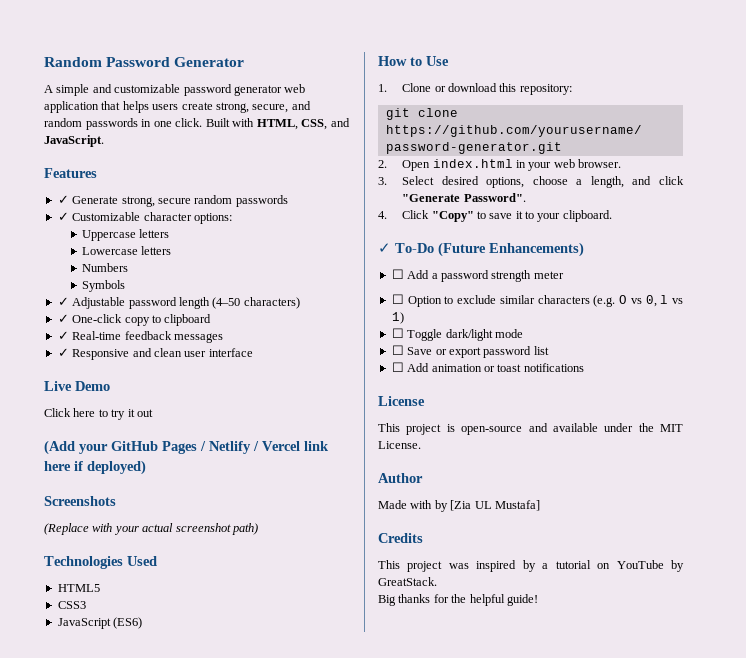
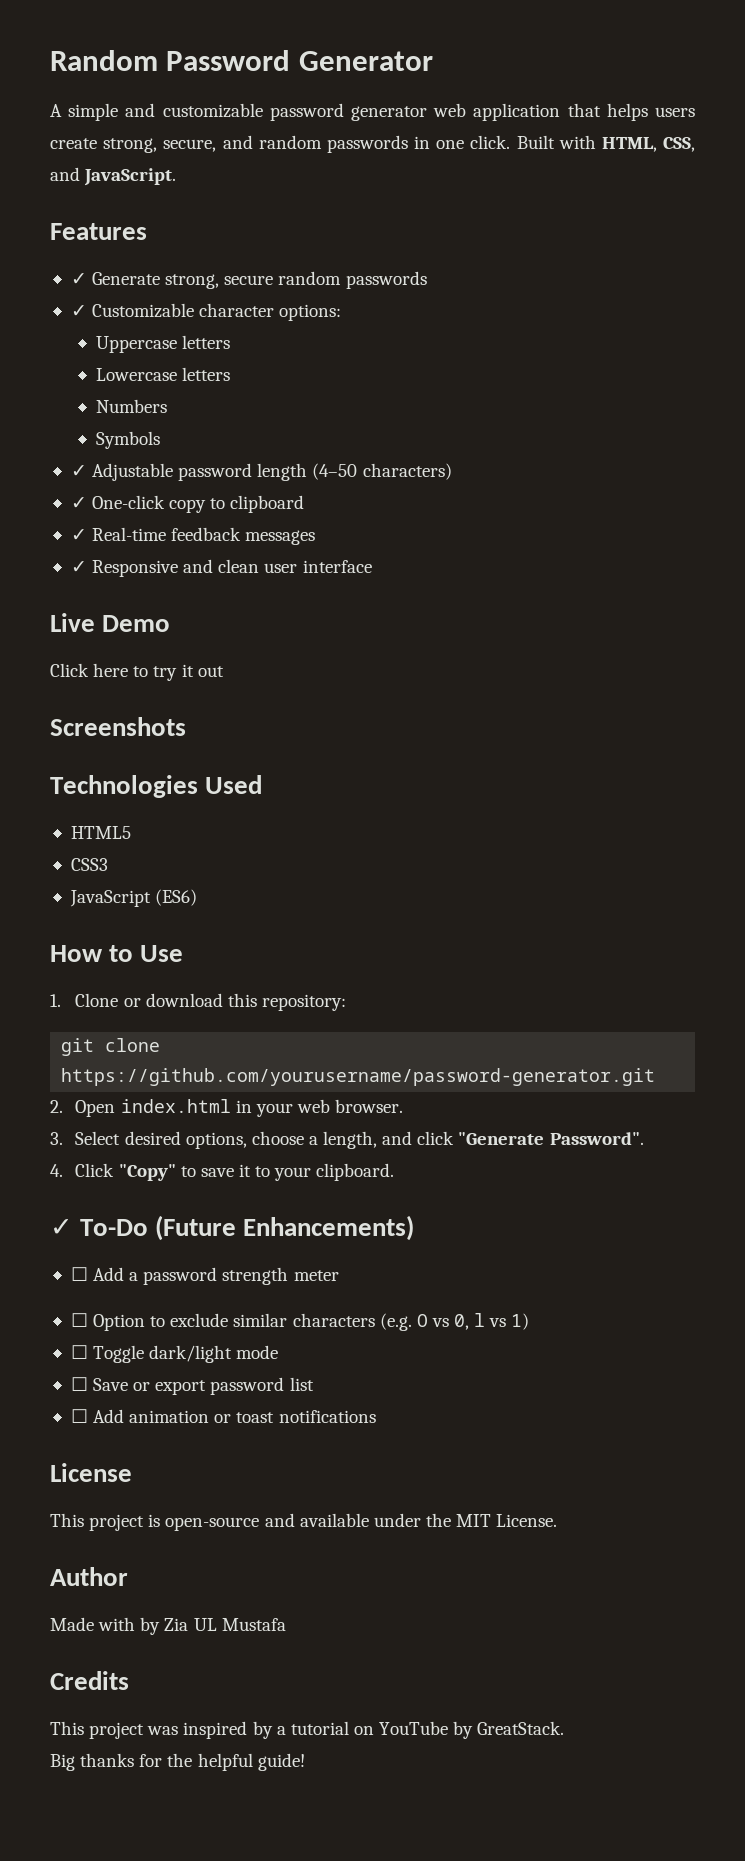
- (Add your GitHub Pages / Netlify / Vercel link here if deployed)
  Screenshots
- (Replace with your actual screenshot path)
- Made with by [Zia UL Mustafa]
+ Made with by Zia UL Mustafa

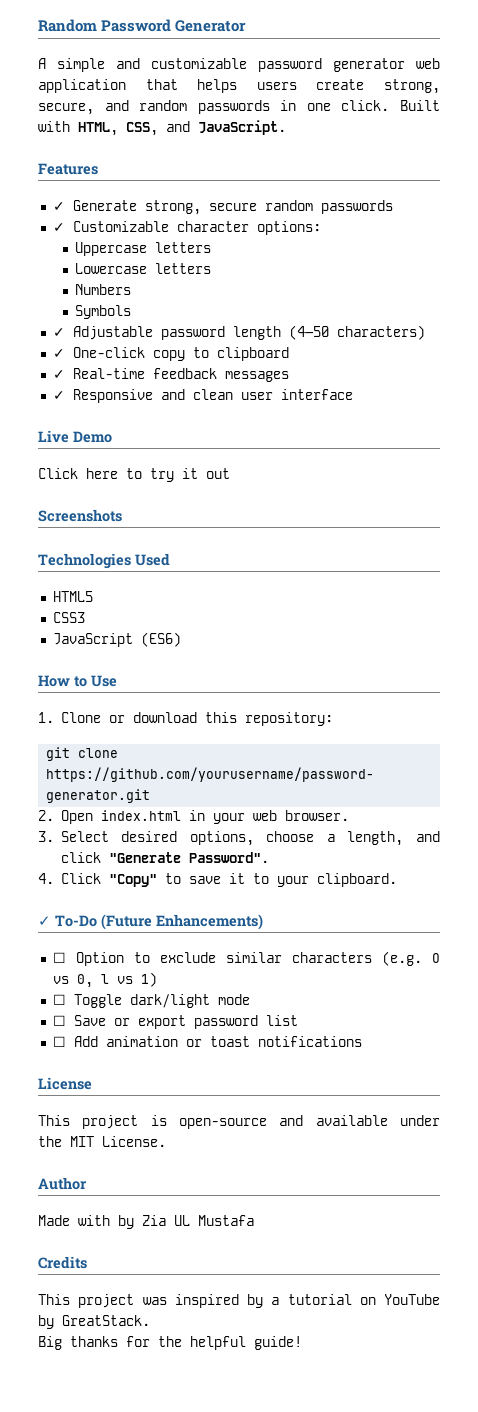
- ☐ Add a password strength meter

